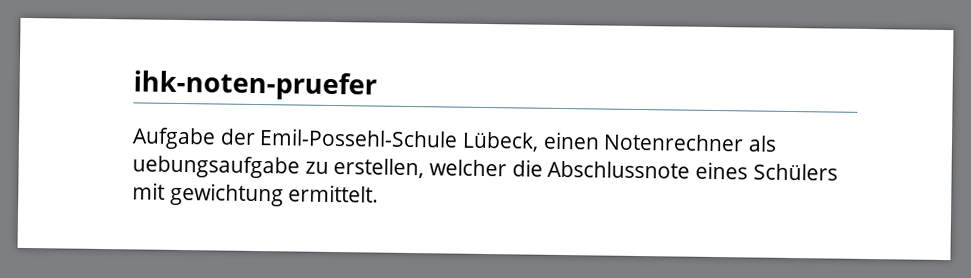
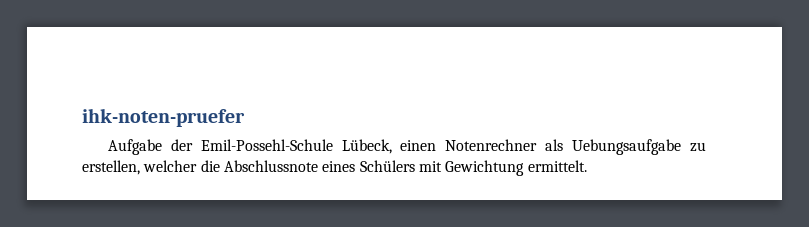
- Aufgabe der Emil-Possehl-Schule Lübeck, einen Notenrechner als uebungsaufgabe zu erstellen, welcher die Abschlussnote eines Schülers mit gewichtung ermittelt.
+ Aufgabe der Emil-Possehl-Schule Lübeck, einen Notenrechner als Uebungsaufgabe zu erstellen, welcher die Abschlussnote eines Schülers mit Gewichtung ermittelt.

